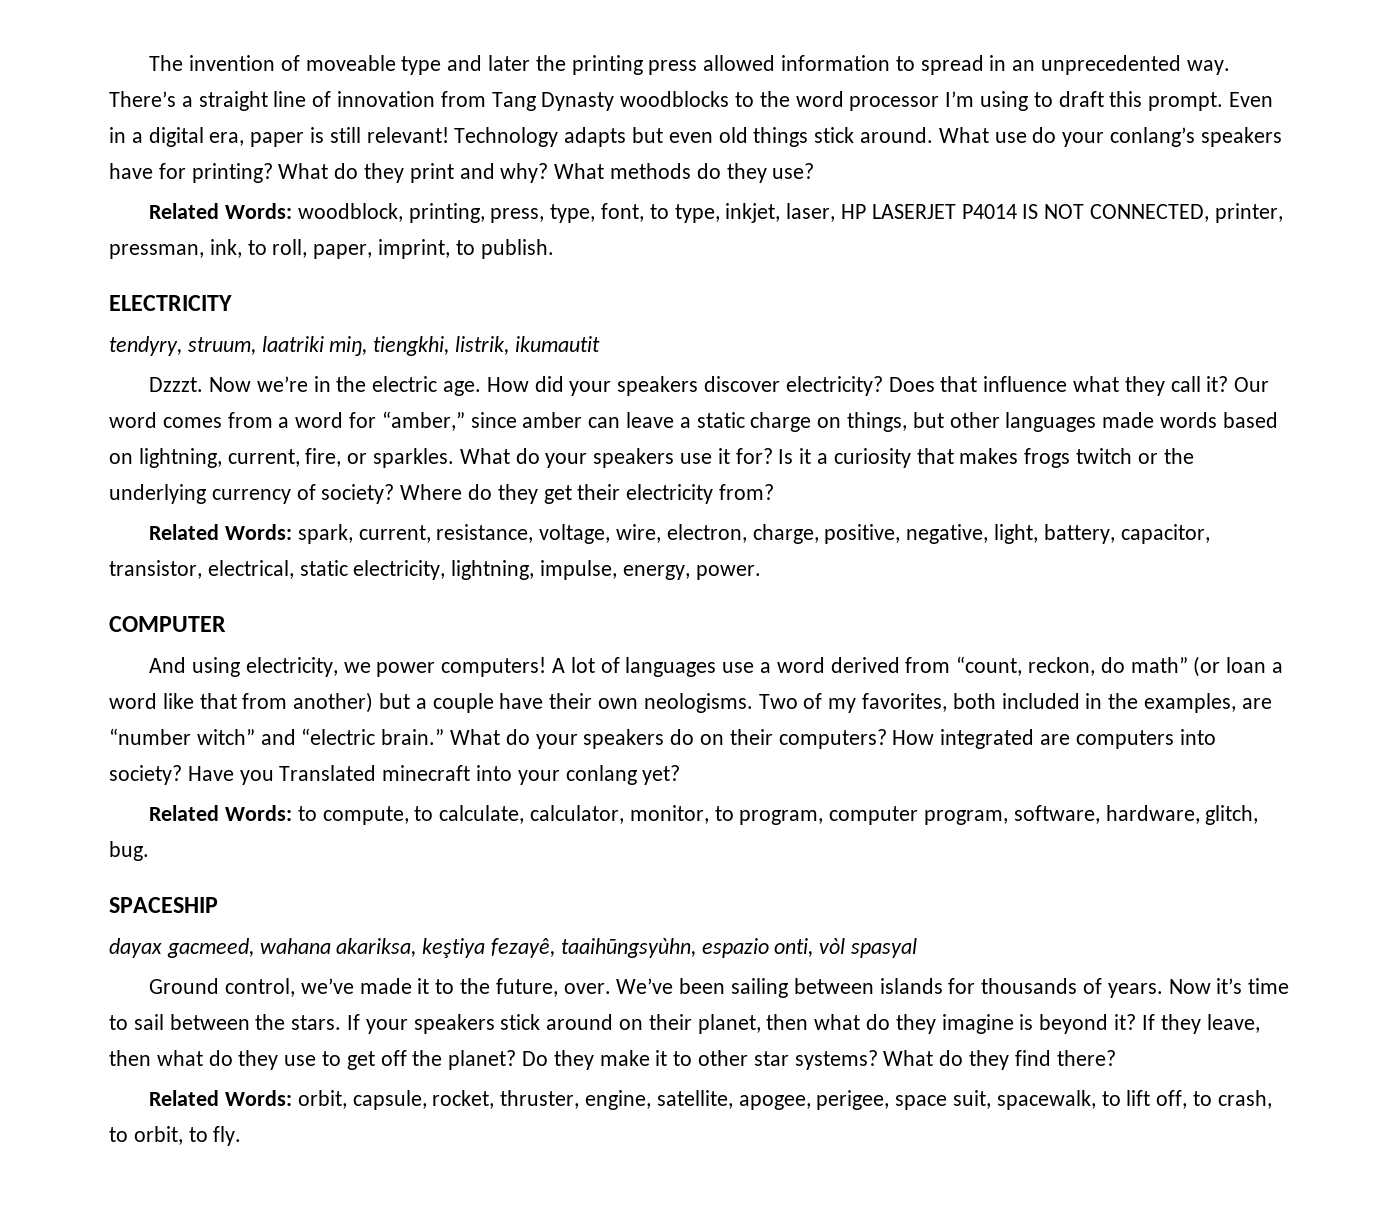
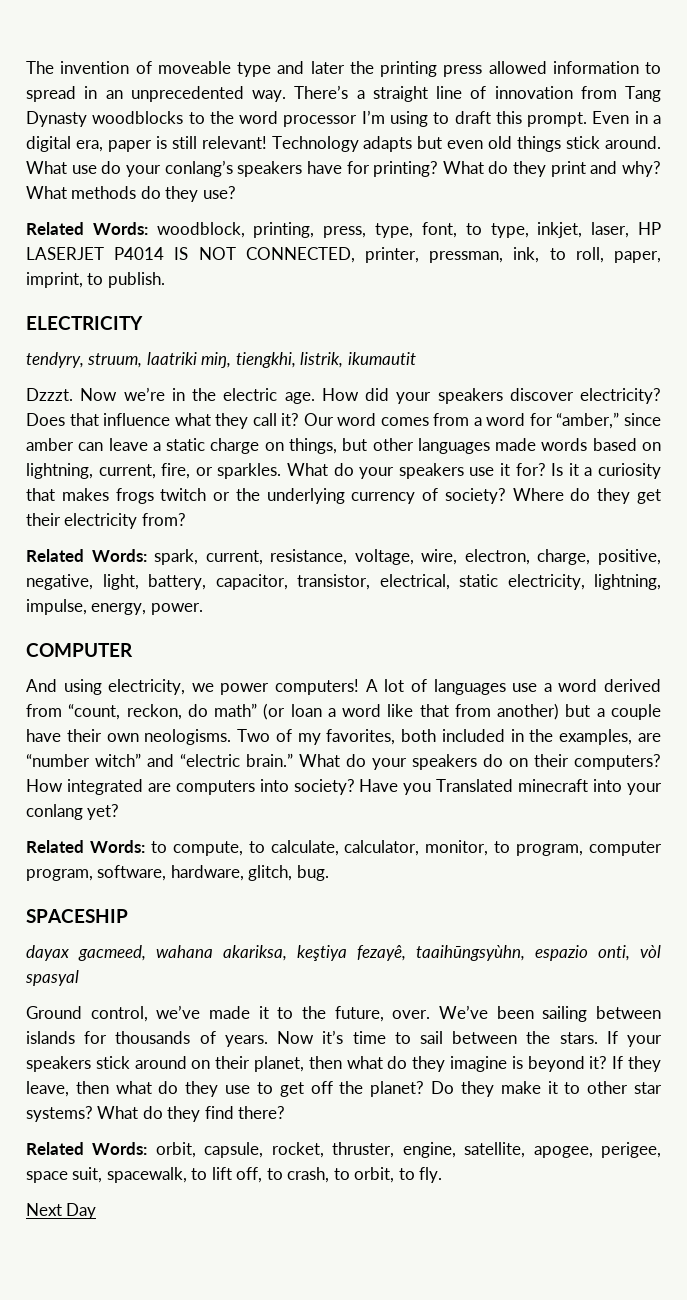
+ Next Day

